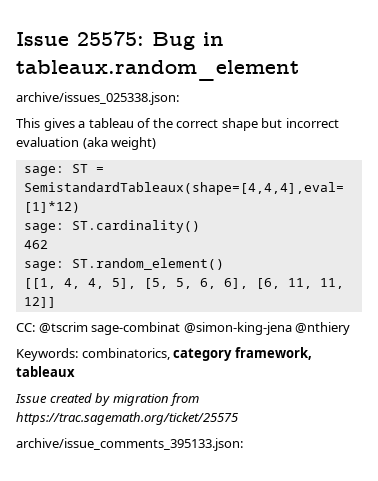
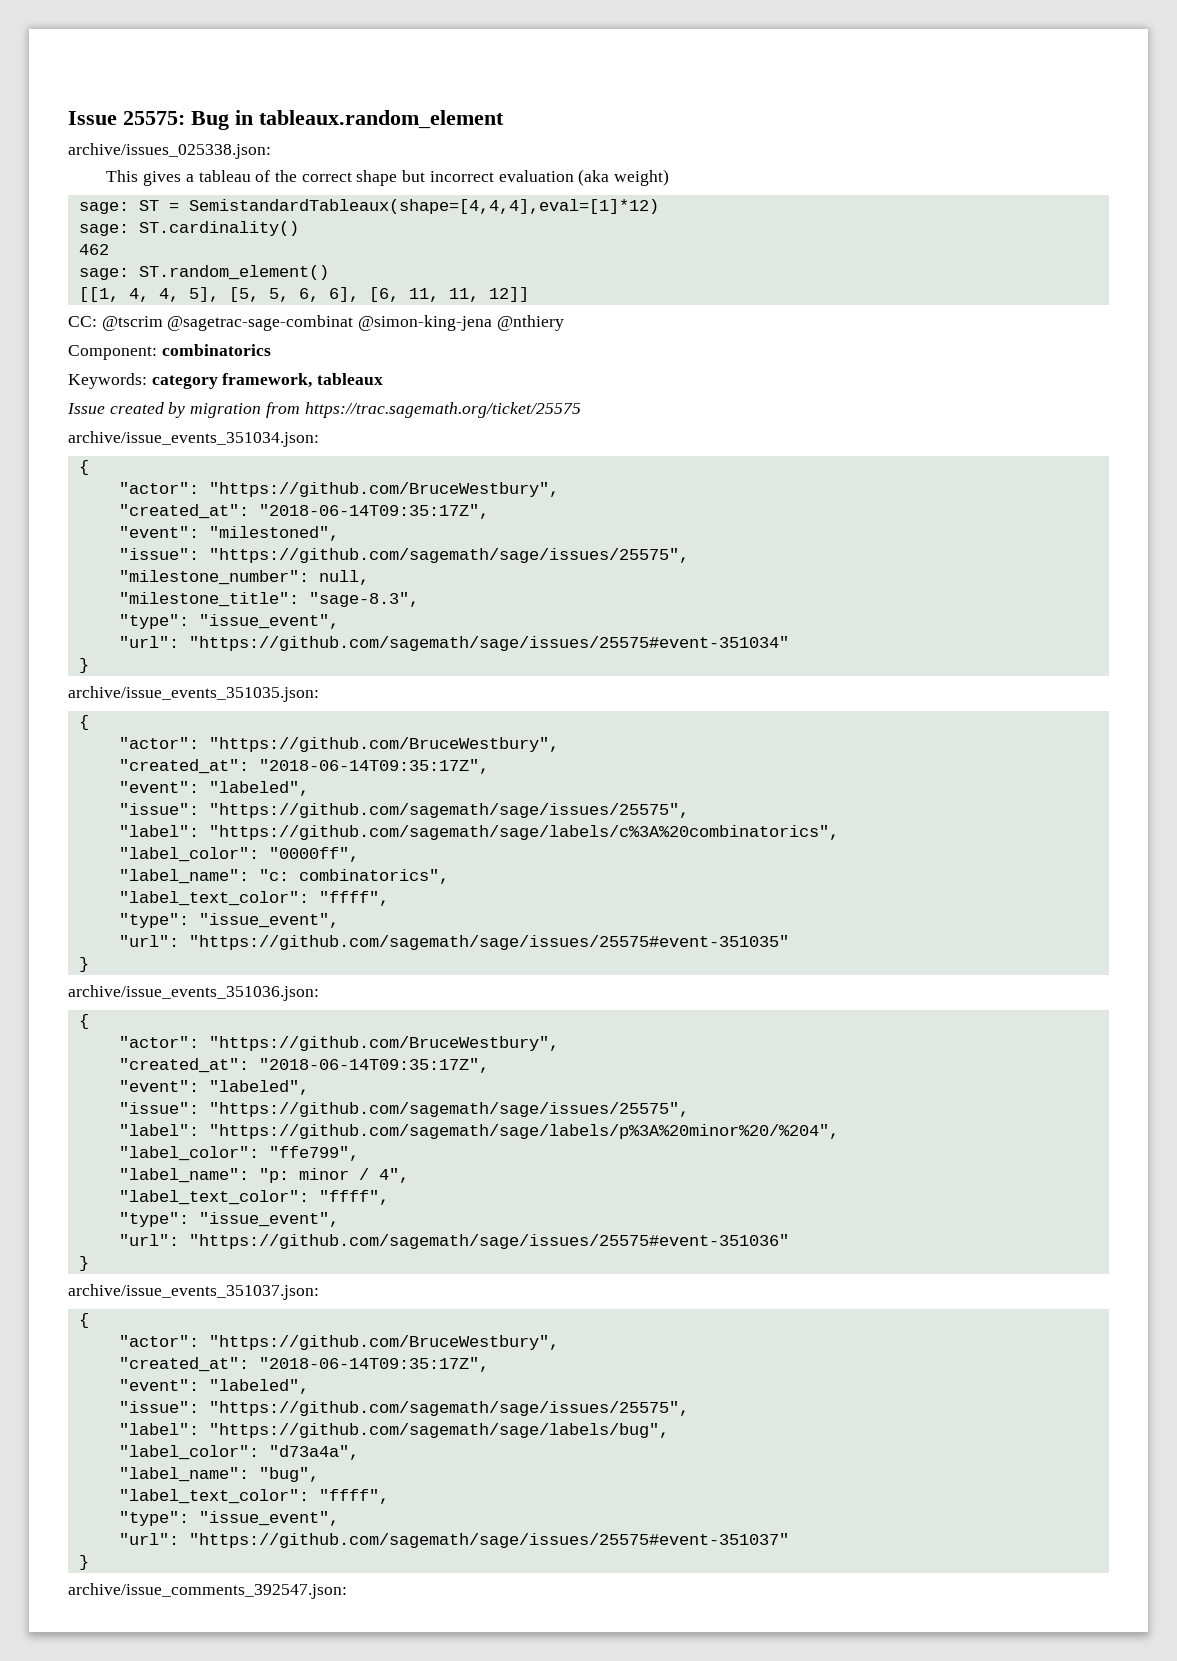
- CC: @tscrim sage-combinat @simon-king-jena @nthiery
+ CC: @tscrim @sagetrac-sage-combinat @simon-king-jena @nthiery
+ Component: combinatorics
- Keywords: combinatorics, category framework, tableaux
+ Keywords: category framework, tableaux
- archive/issue_comments_395133.json:
+ archive/issue_events_351034.json:
+ {
+ "actor": "https://github.com/BruceWestbury",
+ "created_at": "2018-06-14T09:35:17Z",
+ "event": "milestoned",
+ "issue": "https://github.com/sagemath/sage/issues/25575",
+ "milestone_number": null,
+ "milestone_title": "sage-8.3",
+ "type": "issue_event",
+ "url": "https://github.com/sagemath/sage/issues/25575#event-351034"
+ }
+ archive/issue_events_351035.json:
+ {
+ "actor": "https://github.com/BruceWestbury",
+ "created_at": "2018-06-14T09:35:17Z",
+ "event": "labeled",
+ "issue": "https://github.com/sagemath/sage/issues/25575",
+ "label": "https://github.com/sagemath/sage/labels/c%3A%20combinatorics",
+ "label_color": "0000ff",
+ "label_name": "c: combinatorics",
+ "label_text_color": "ffff",
+ "type": "issue_event",
+ "url": "https://github.com/sagemath/sage/issues/25575#event-351035"
+ }
+ archive/issue_events_351036.json:
+ {
+ "actor": "https://github.com/BruceWestbury",
+ "created_at": "2018-06-14T09:35:17Z",
+ "event": "labeled",
+ "issue": "https://github.com/sagemath/sage/issues/25575",
+ "label": "https://github.com/sagemath/sage/labels/p%3A%20minor%20/%204",
+ "label_color": "ffe799",
+ "label_name": "p: minor / 4",
+ "label_text_color": "ffff",
+ "type": "issue_event",
+ "url": "https://github.com/sagemath/sage/issues/25575#event-351036"
+ }
+ archive/issue_events_351037.json:
+ {
+ "actor": "https://github.com/BruceWestbury",
+ "created_at": "2018-06-14T09:35:17Z",
+ "event": "labeled",
+ "issue": "https://github.com/sagemath/sage/issues/25575",
+ "label": "https://github.com/sagemath/sage/labels/bug",
+ "label_color": "d73a4a",
+ "label_name": "bug",
+ "label_text_color": "ffff",
+ "type": "issue_event",
+ "url": "https://github.com/sagemath/sage/issues/25575#event-351037"
+ }
+ archive/issue_comments_392547.json:

